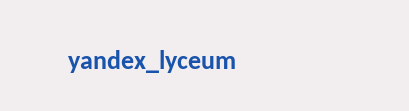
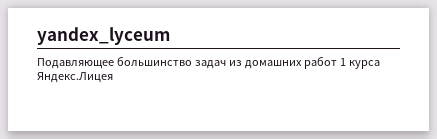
+ Подавляющее большинство задач из домашних работ 1 курса Яндекс.Лицея

